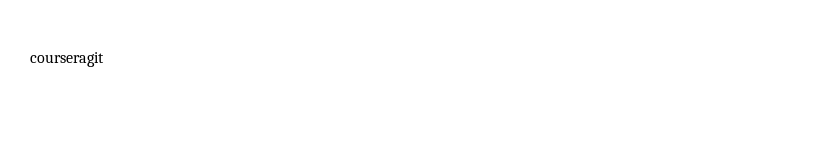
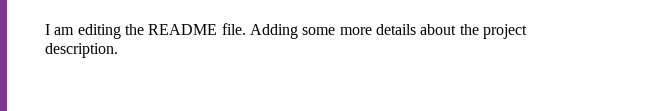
- courseragit
+ I am editing the README file. Adding some more details about the project description.

